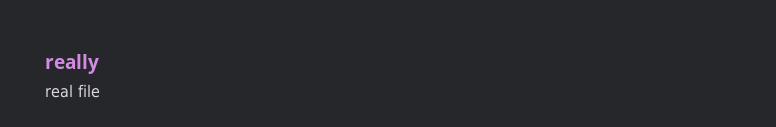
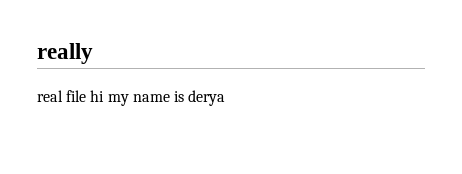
- real file
+ real file hi my name is derya

